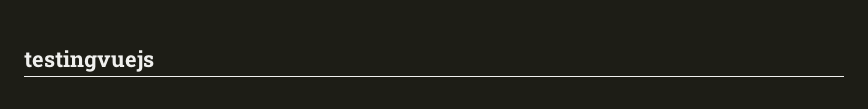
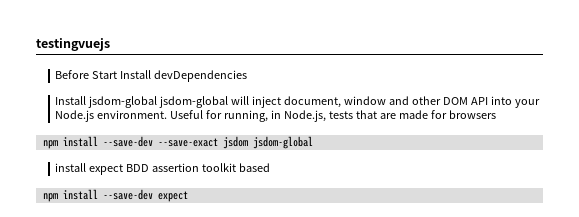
+ Before Start Install devDependencies
+ Install jsdom-global jsdom-global will inject document, window and other DOM API into your Node.js environment. Useful for running, in Node.js, tests that are made for browsers
+ npm install --save-dev --save-exact jsdom jsdom-global
+ install expect BDD assertion toolkit based
+ npm install --save-dev expect

